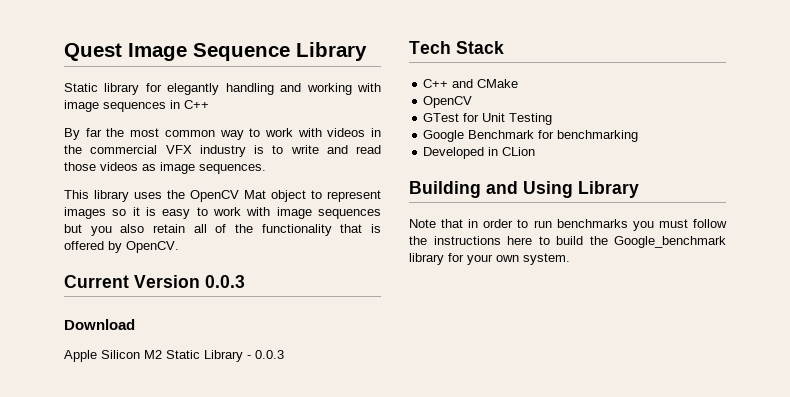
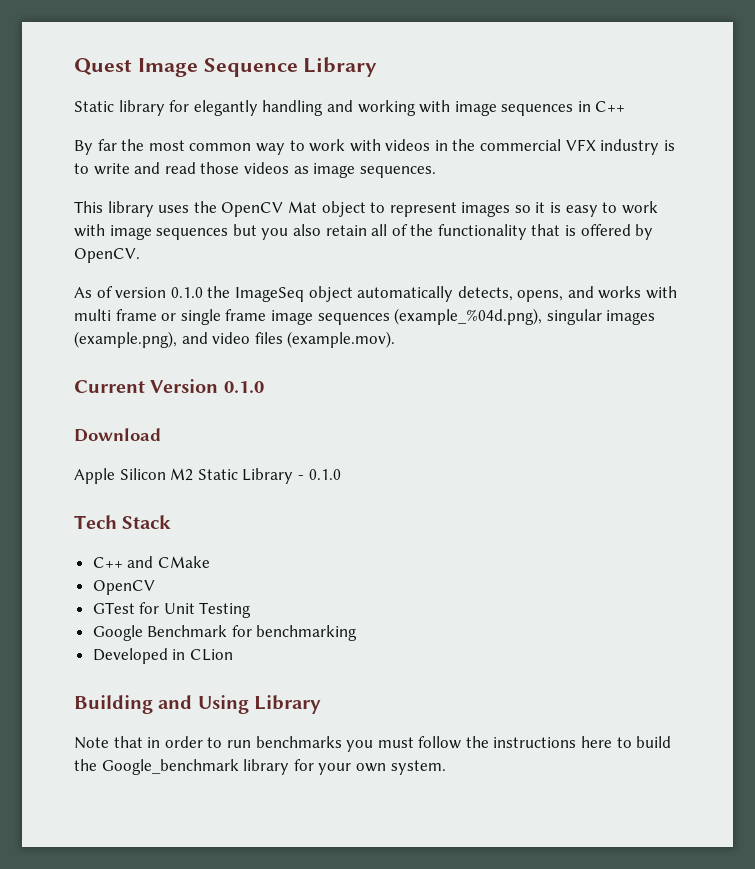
+ As of version 0.1.0 the ImageSeq object automatically detects, opens, and works with multi frame or single frame image sequences (example_%04d.png), singular images (example.png), and video files (example.mov).
- Current Version 0.0.3
+ Current Version 0.1.0
- Apple Silicon M2 Static Library - 0.0.3
+ Apple Silicon M2 Static Library - 0.1.0

